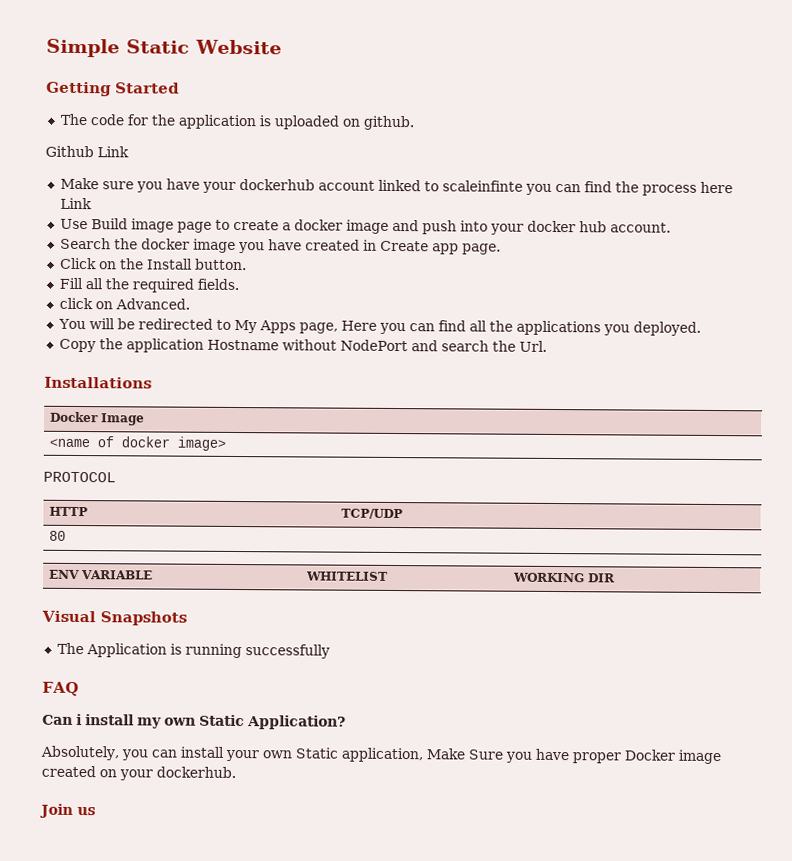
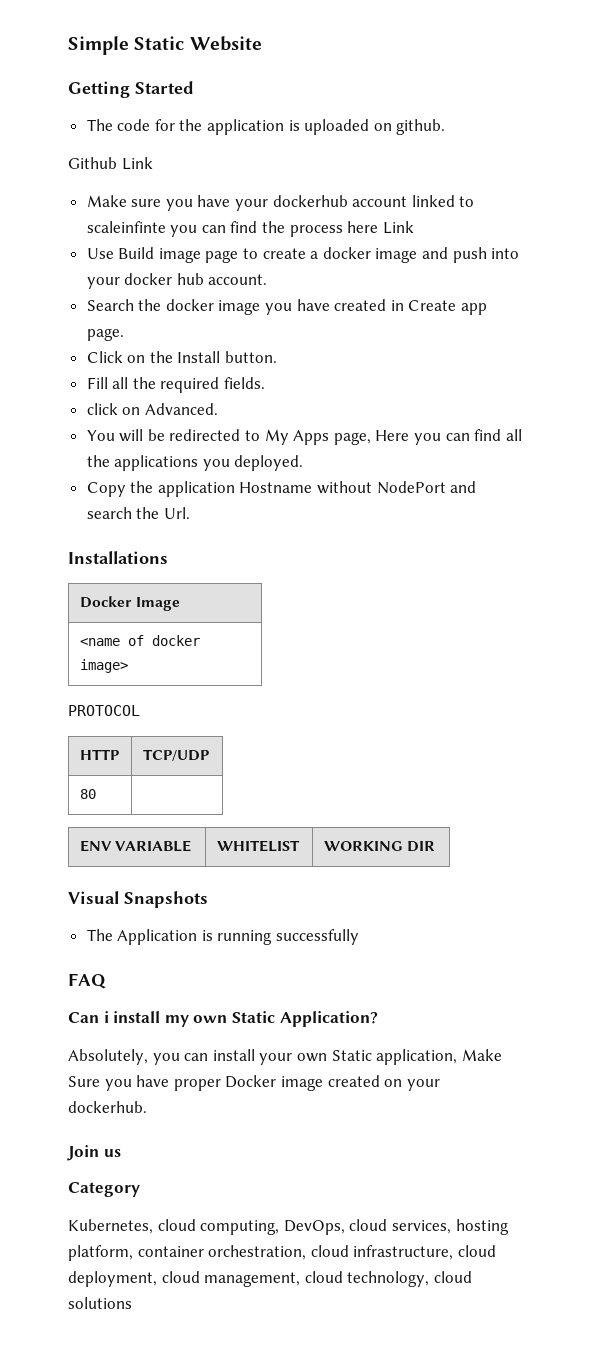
+ Category
+ Kubernetes, cloud computing, DevOps, cloud services, hosting platform, container orchestration, cloud infrastructure, cloud deployment, cloud management, cloud technology, cloud solutions

